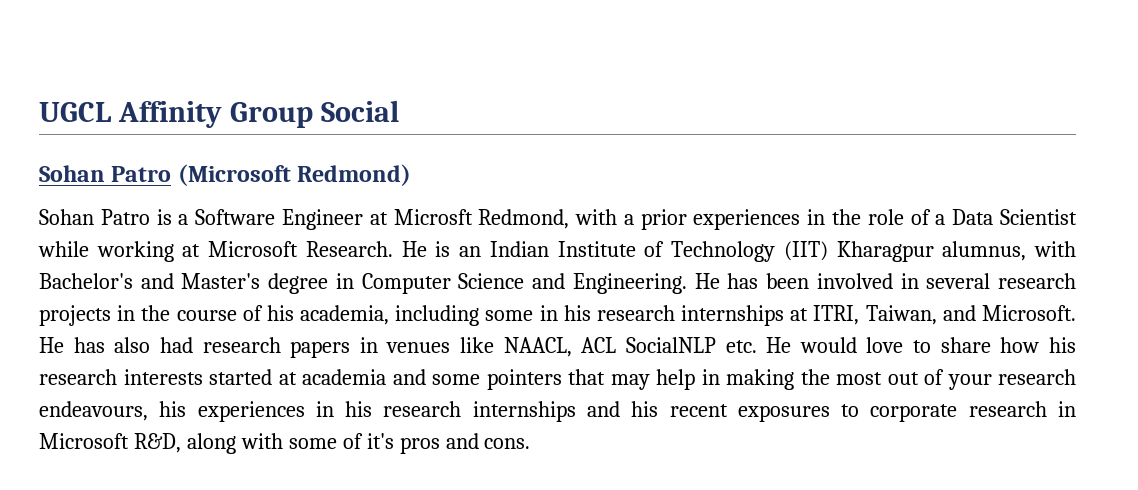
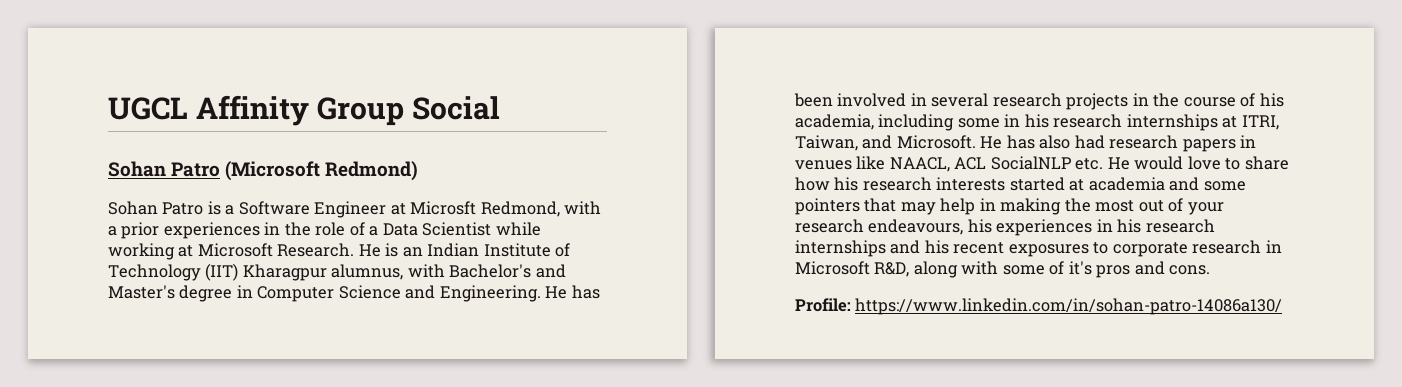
+ Profile: https://www.linkedin.com/in/sohan-patro-14086a130/

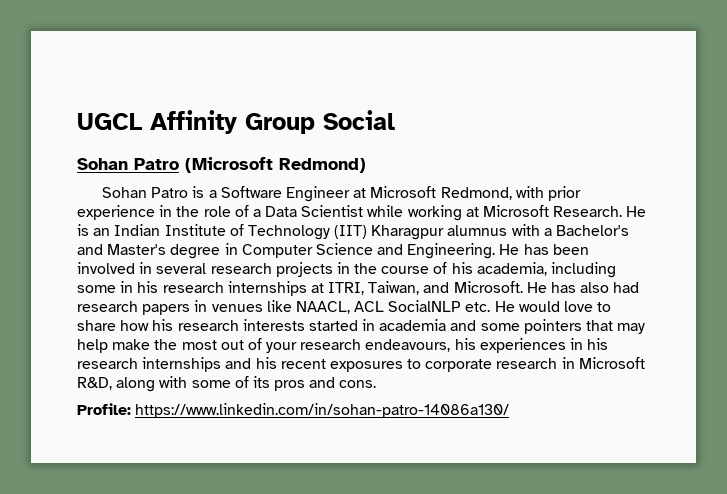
- Sohan Patro is a Software Engineer at Microsft Redmond, with a prior experiences in the role of a Data Scientist while working at Microsoft Research.
+ Sohan Patro is a Software Engineer at Microsoft Redmond, with prior experience in the role of a Data Scientist while working at Microsoft Research.
- He is an Indian Institute of Technology (IIT) Kharagpur alumnus, with Bachelor's and Master's degree in Computer Science and Engineering.
+ He is an Indian Institute of Technology (IIT) Kharagpur alumnus with a Bachelor's and Master's degree in Computer Science and Engineering.
- He has also had research papers in venues like NAACL, ACL SocialNLP etc. He would love to share how his research interests started at academia and some pointers that may help in making the most out of your research endeavours, his experiences in his research internships and his recent exposures to corporate research in Microsoft R&D, along with some of it's pros and cons.
+ He has also had research papers in venues like NAACL, ACL SocialNLP etc. He would love to share how his research interests started in academia and some pointers that may help make the most out of your research endeavours, his experiences in his research internships and his recent exposures to corporate research in Microsoft R&D, along with some of its pros and cons.

